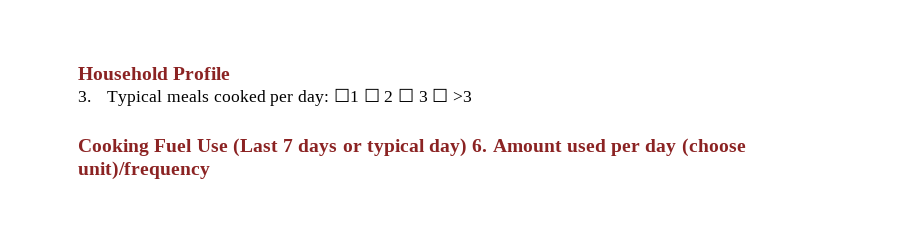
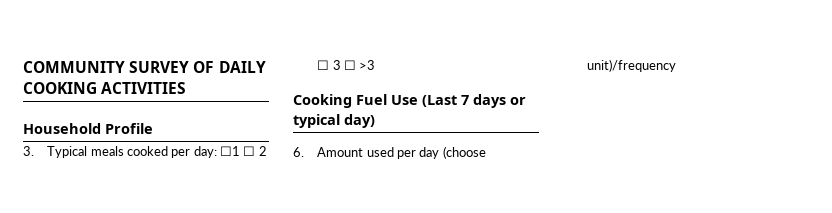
+ COMMUNITY SURVEY OF DAILY COOKING ACTIVITIES
- Cooking Fuel Use (Last 7 days or typical day) 6. Amount used per day (choose unit)/frequency
+ Cooking Fuel Use (Last 7 days or typical day)
+ 6. Amount used per day (choose unit)/frequency

